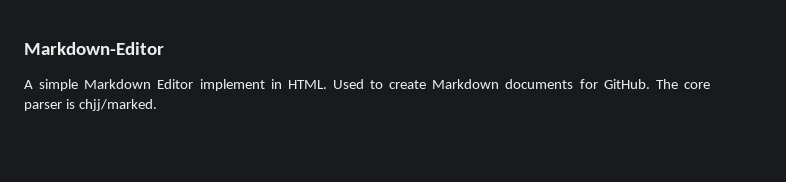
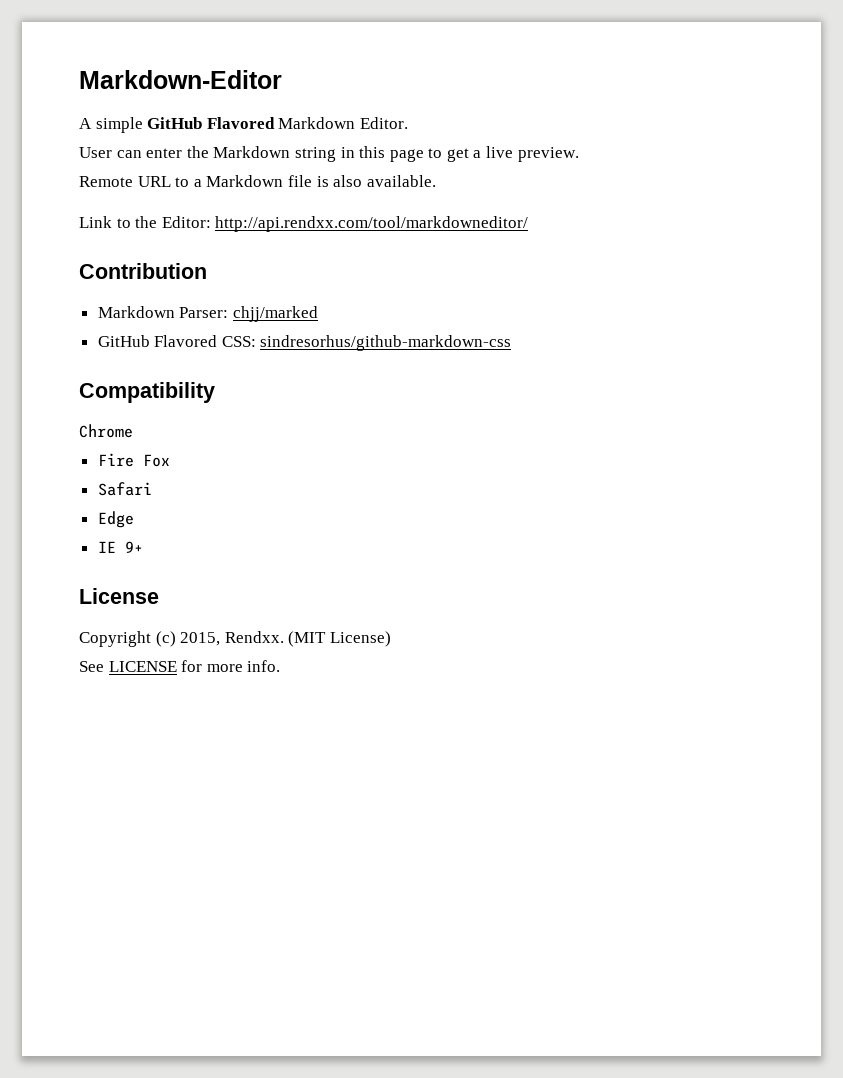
- A simple Markdown Editor implement in HTML. Used to create Markdown documents for GitHub. The core parser is chjj/marked.
+ A simple GitHub Flavored Markdown Editor.
+ User can enter the Markdown string in this page to get a live preview.
+ Remote URL to a Markdown file is also available.
+ Link to the Editor: http://api.rendxx.com/tool/markdowneditor/
+ Contribution
+ Markdown Parser: chjj/marked
+ GitHub Flavored CSS: sindresorhus/github-markdown-css
+ Compatibility
+ Chrome
+ Fire Fox
+ Safari
+ Edge
+ IE 9+
+ License
+ Copyright (c) 2015, Rendxx. (MIT License)
+ See LICENSE for more info.

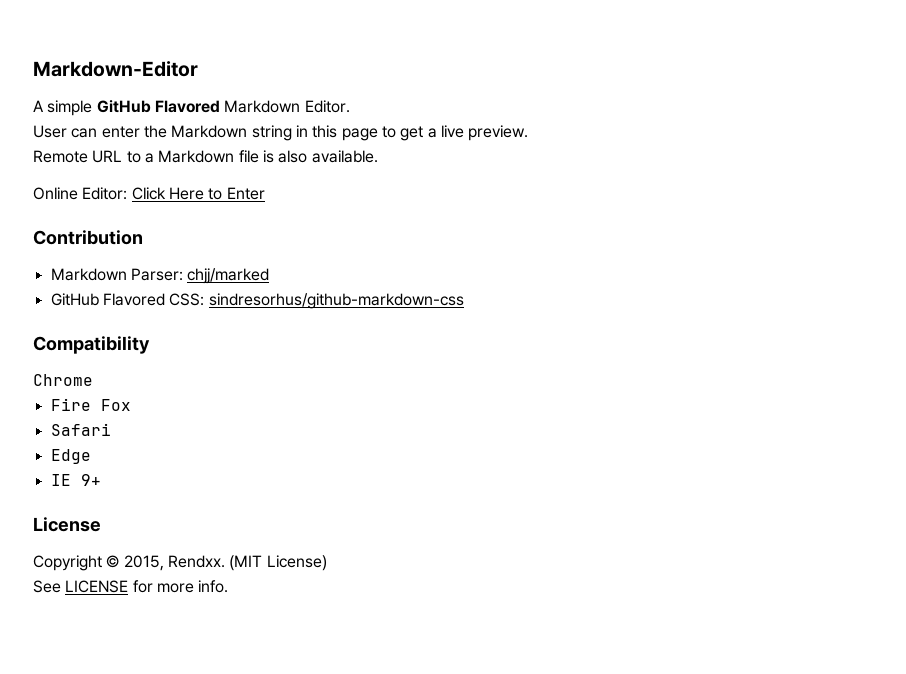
- Link to the Editor: http://api.rendxx.com/tool/markdowneditor/
+ Online Editor: Click Here to Enter
- Copyright (c) 2015, Rendxx.
+ Copyright © 2015, Rendxx.

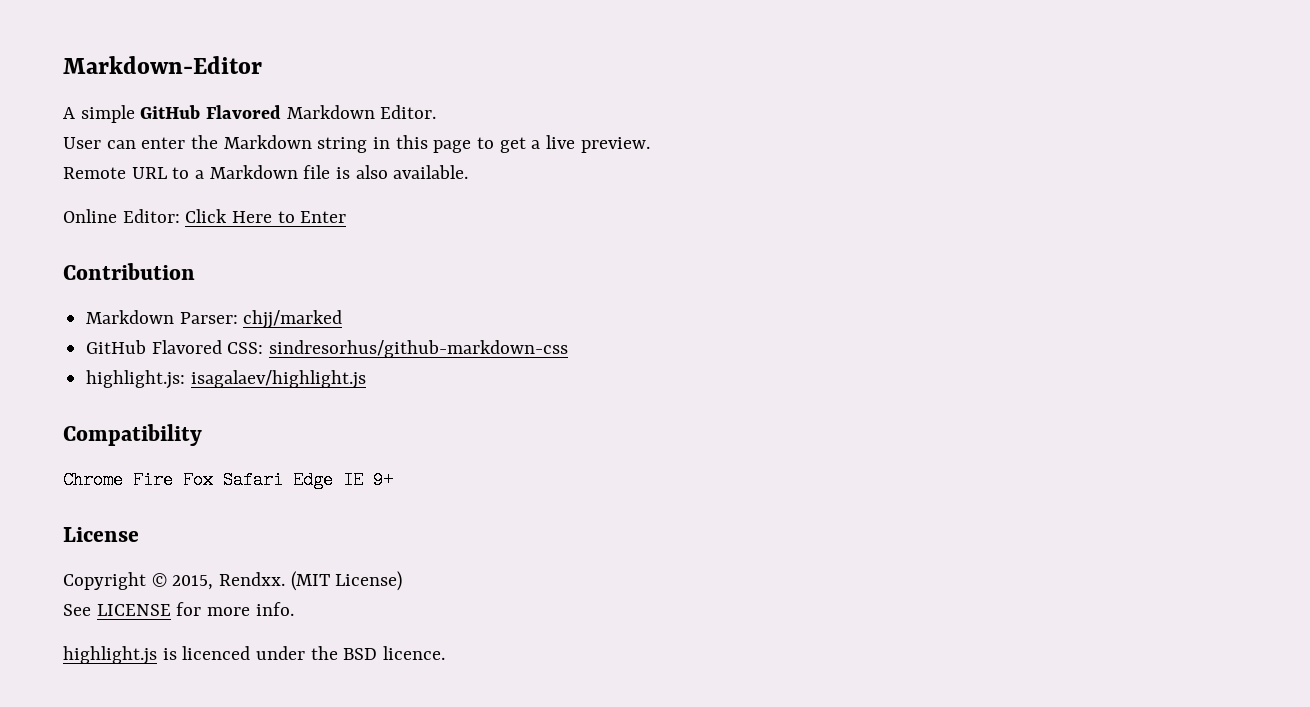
+ highlight.js: isagalaev/highlight.js
- Chrome
- Fire Fox
- Safari
- Edge
- IE 9+
+ Chrome Fire Fox Safari Edge IE 9+
+ highlight.js is licenced under the BSD licence.

